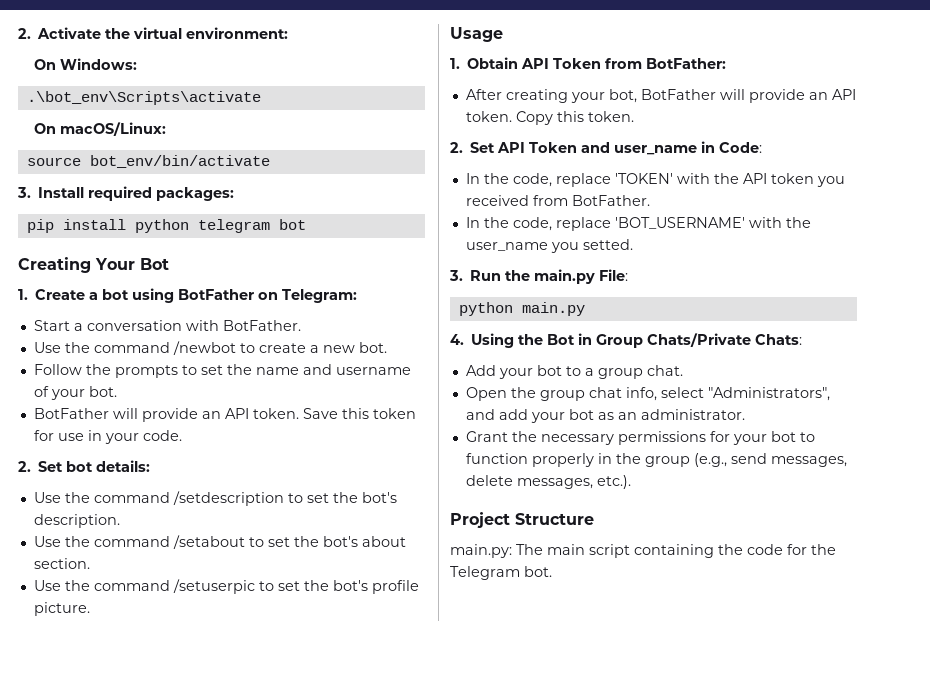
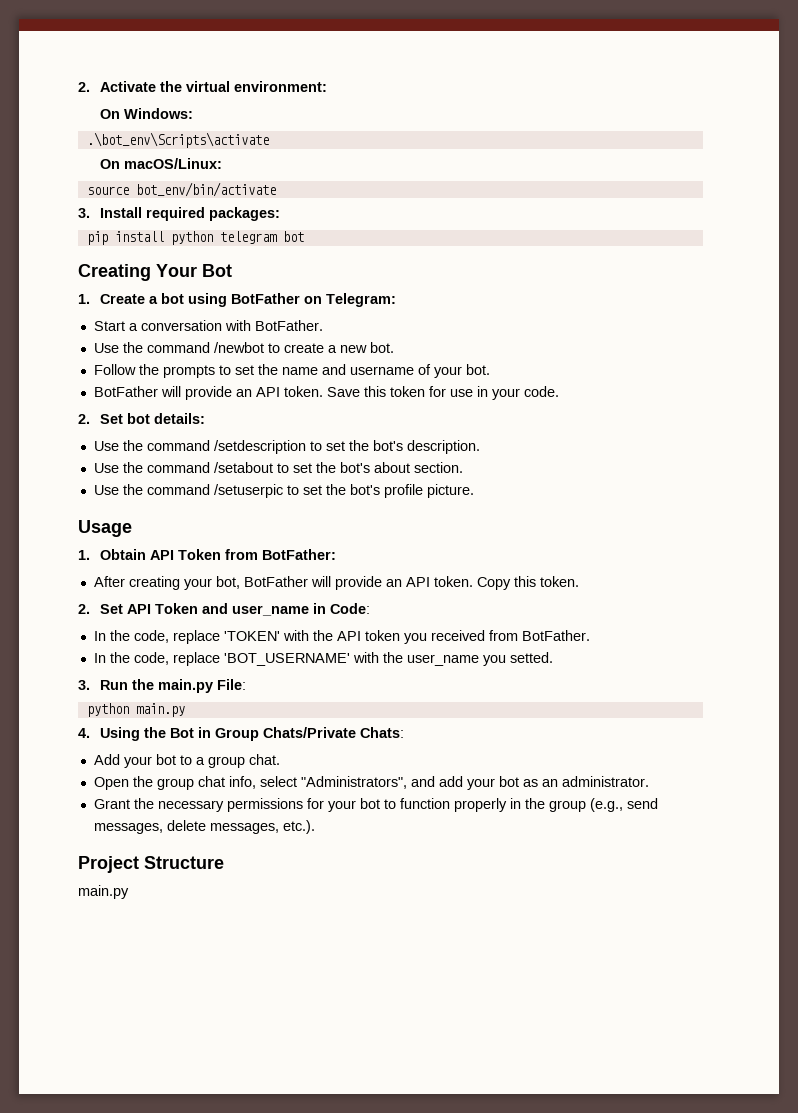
  Project Structure
- main.py: The main script containing the code for the Telegram bot.
+ main.py

